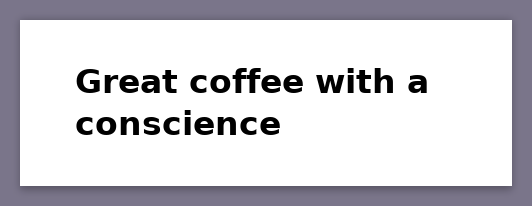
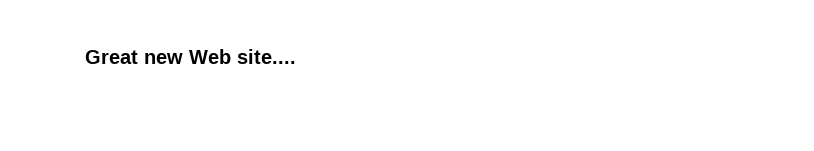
- Great coffee with a conscience
+ Great new Web site....

